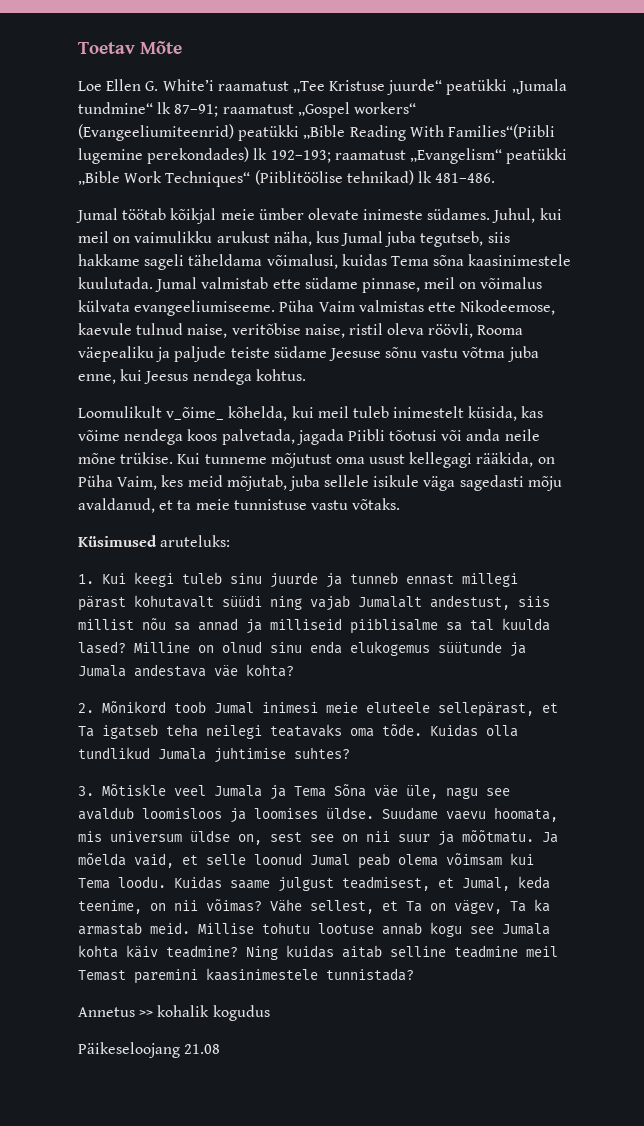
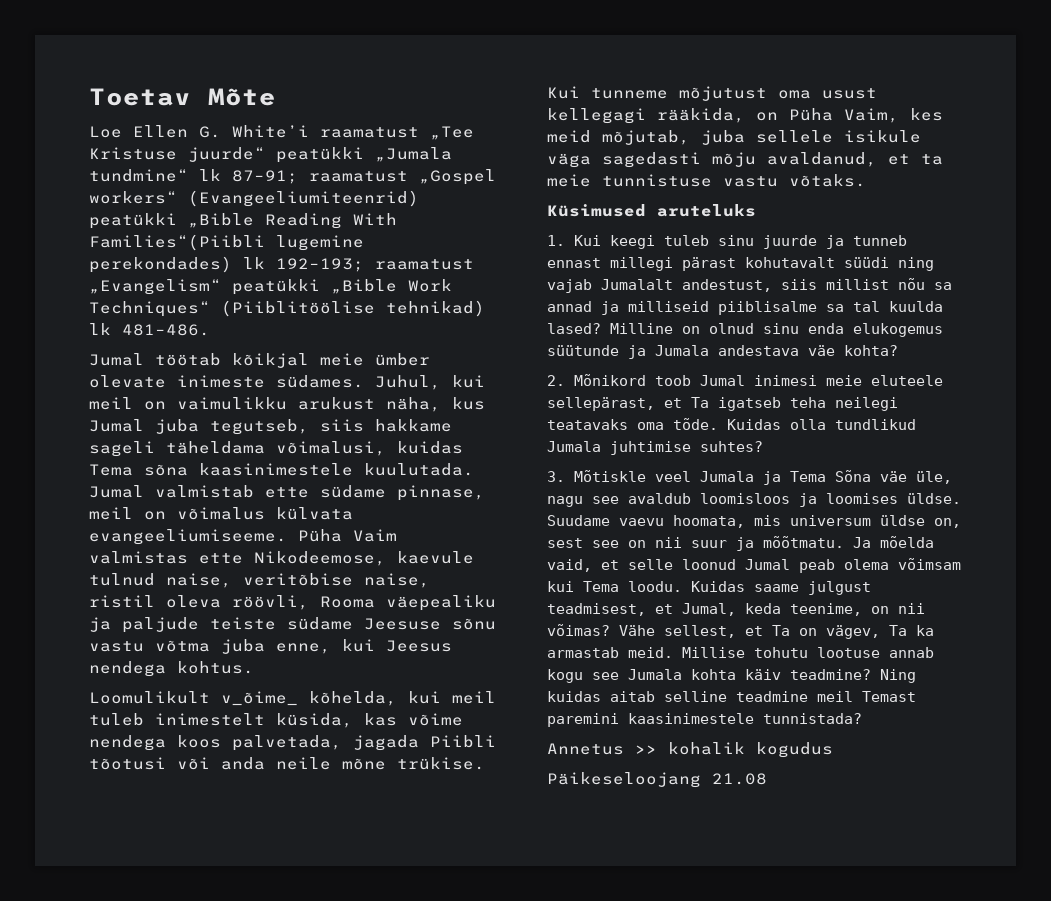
- Küsimused aruteluks:
+ Küsimused aruteluks

